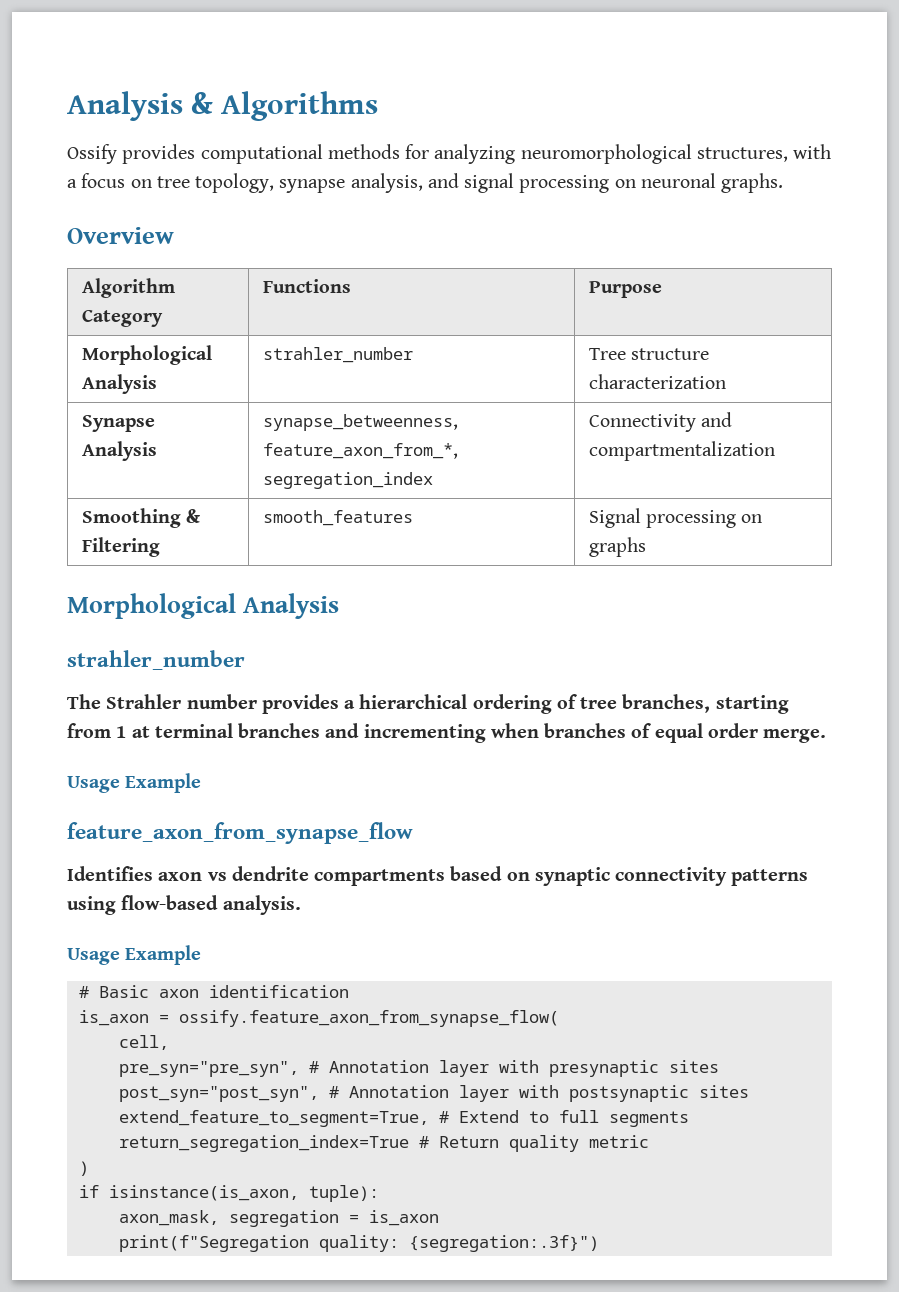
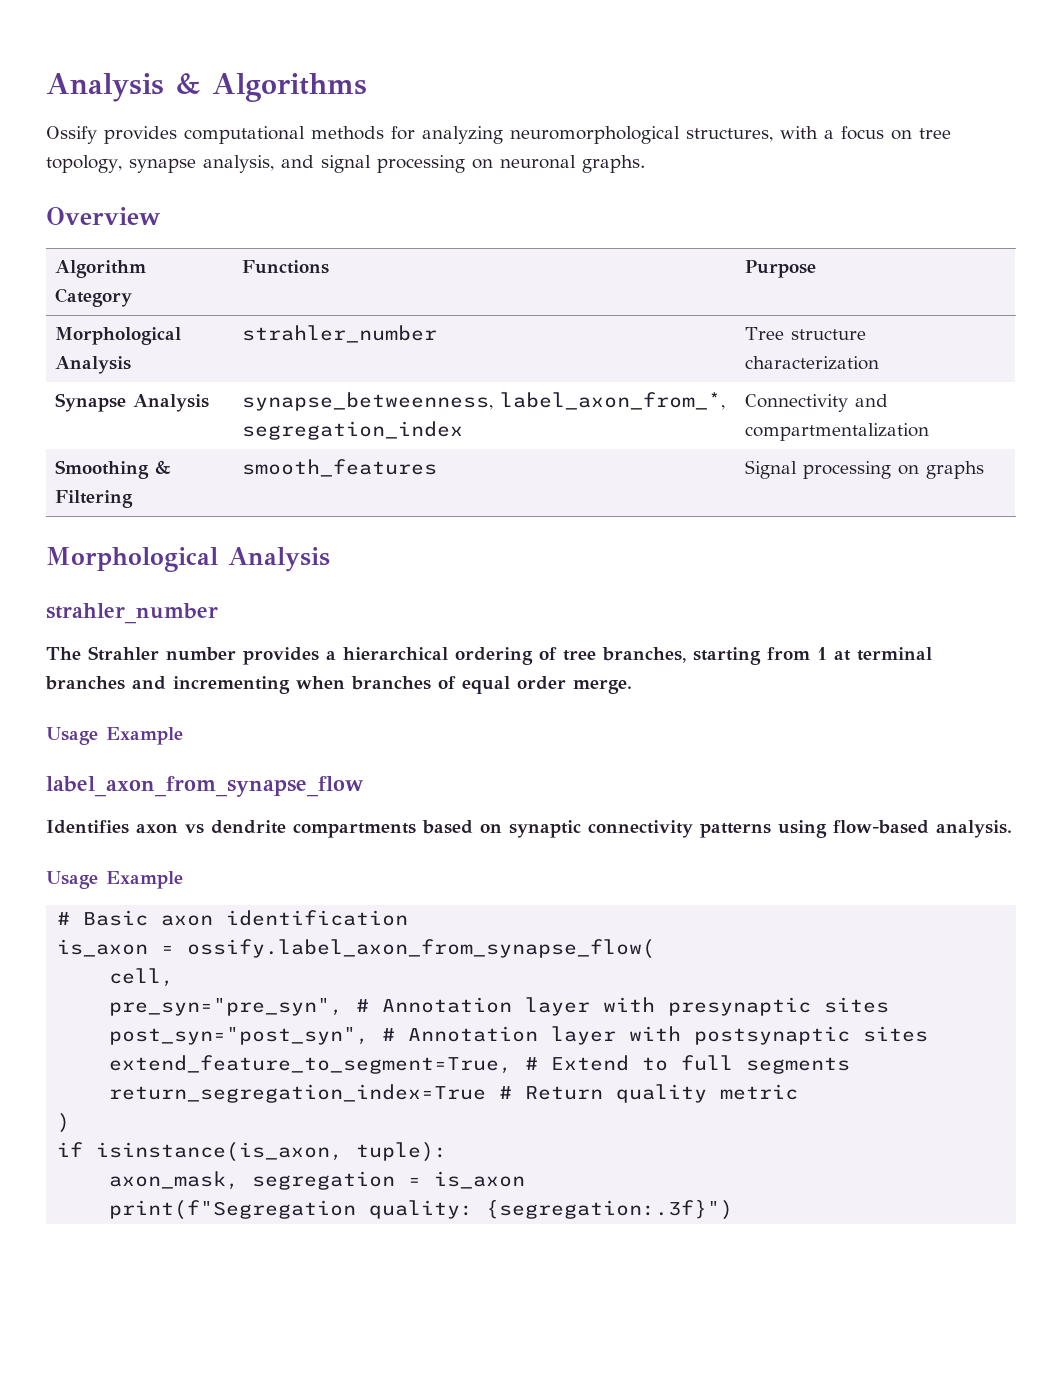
- Synapse Analysis | synapse_betweenness, feature_axon_from_*, segregation_index | Connectivity and compartmentalization
+ Synapse Analysis | synapse_betweenness, label_axon_from_*, segregation_index | Connectivity and compartmentalization
- feature_axon_from_synapse_flow
+ label_axon_from_synapse_flow
- is_axon = ossify.feature_axon_from_synapse_flow(
+ is_axon = ossify.label_axon_from_synapse_flow(

